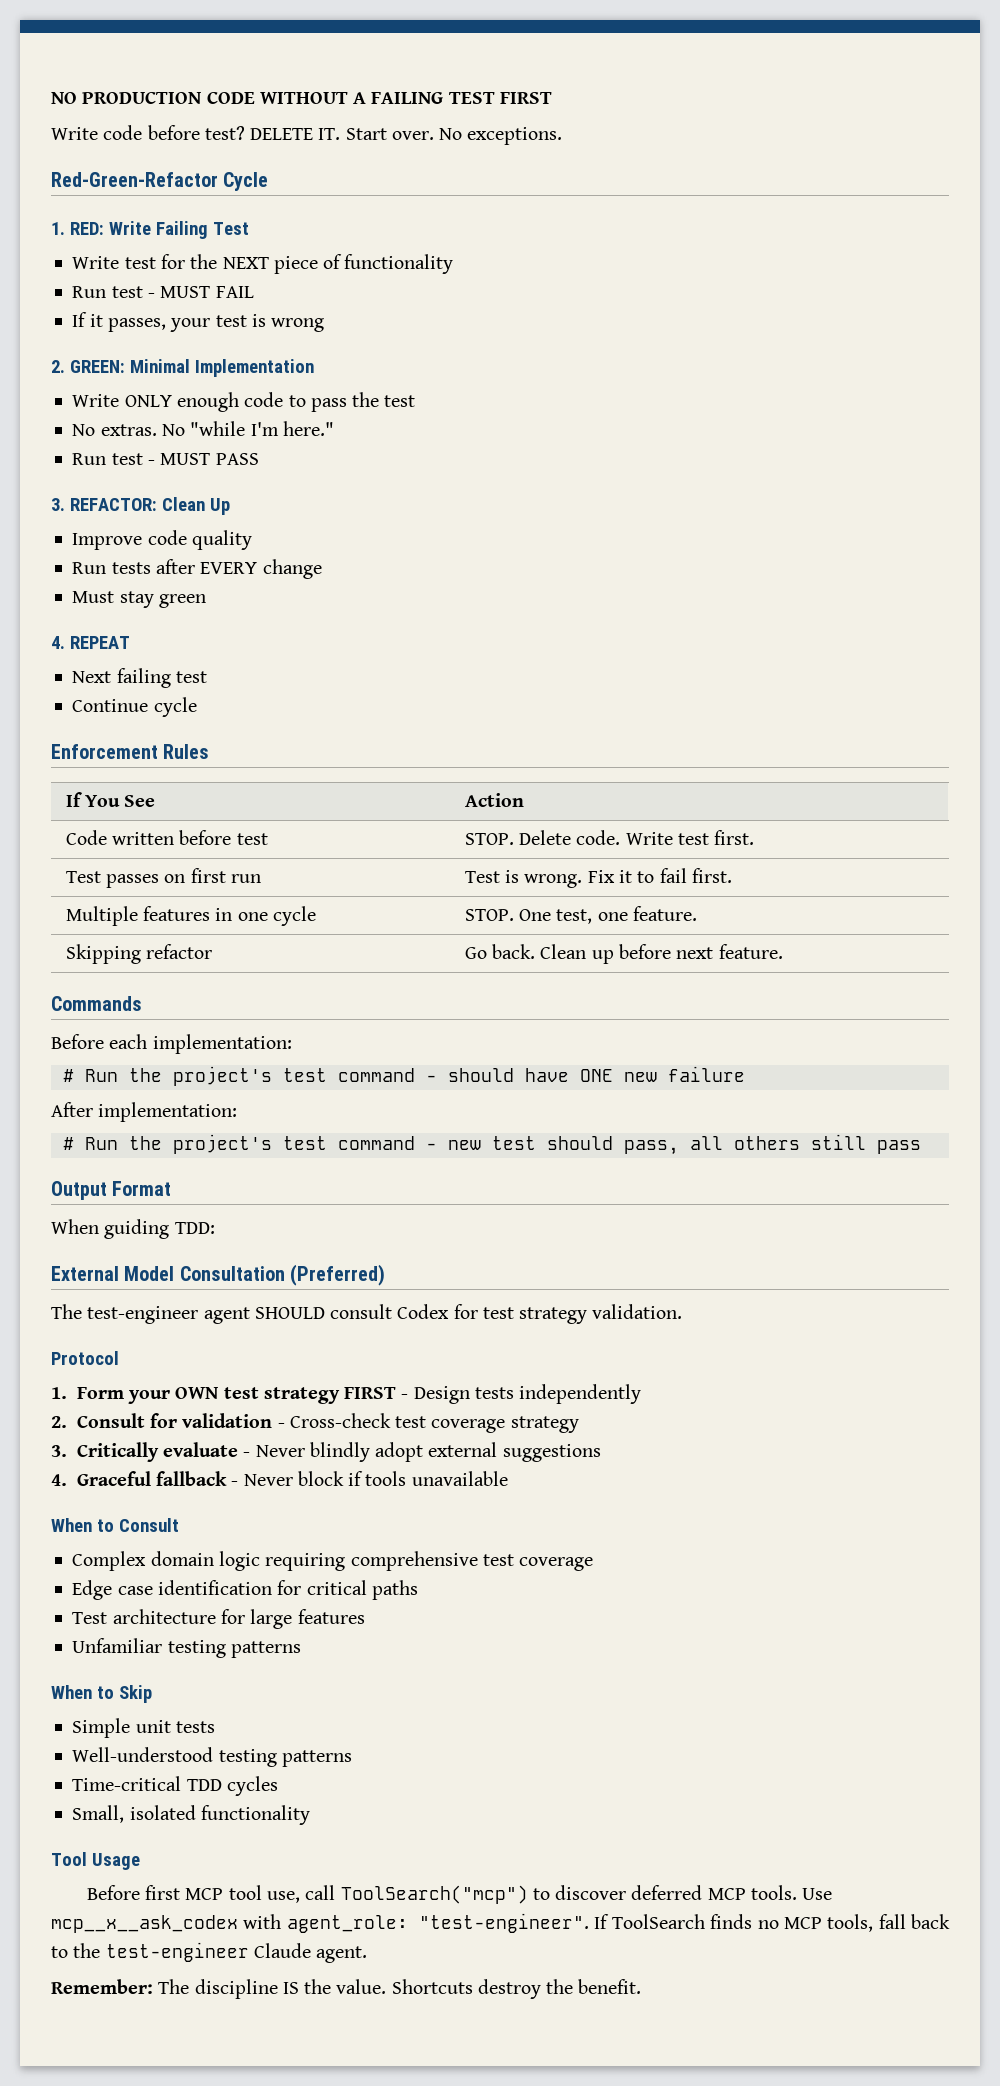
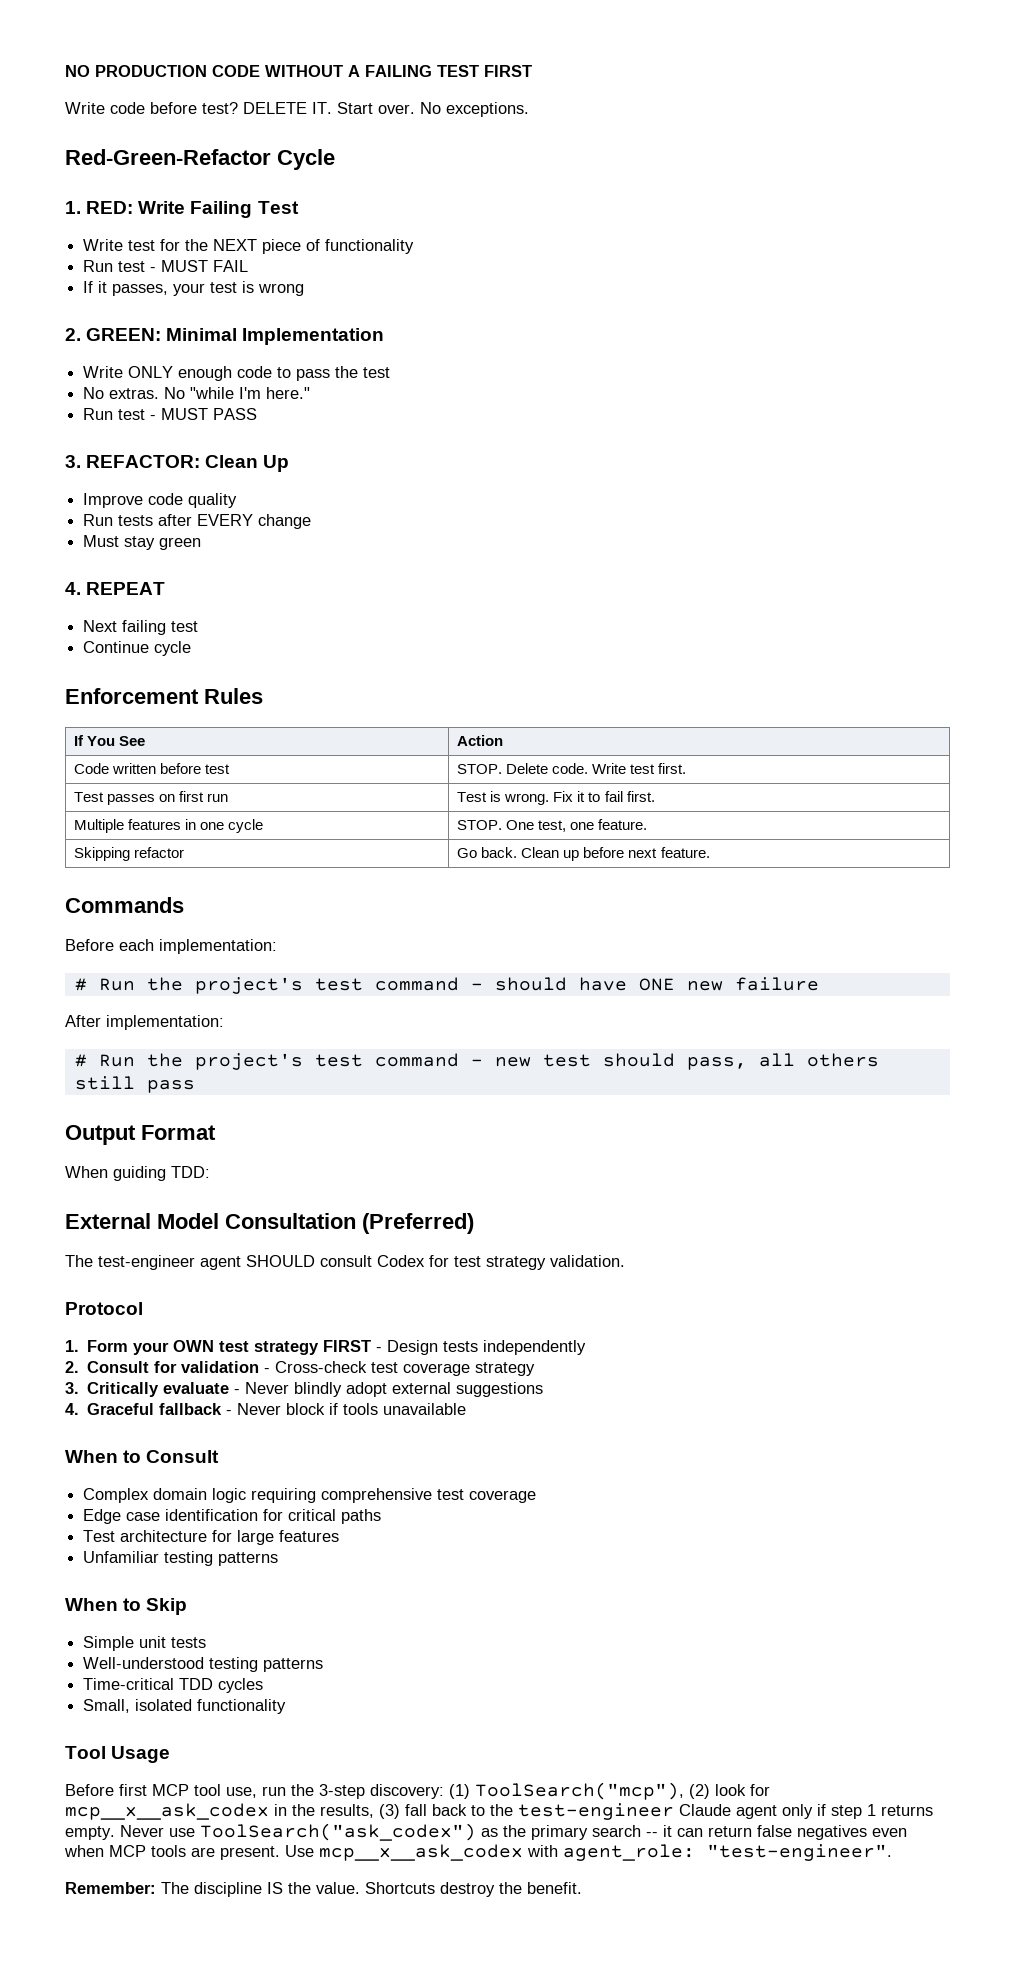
- Before first MCP tool use, call ToolSearch("mcp") to discover deferred MCP tools. Use mcp__x__ask_codex with agent_role: "test-engineer". If ToolSearch finds no MCP tools, fall back to the test-engineer Claude agent.
+ Before first MCP tool use, run the 3-step discovery: (1) ToolSearch("mcp"), (2) look for mcp__x__ask_codex in the results, (3) fall back to the test-engineer Claude agent only if step 1 returns empty. Never use ToolSearch("ask_codex") as the primary search -- it can return false negatives even when MCP tools are present. Use mcp__x__ask_codex with agent_role: "test-engineer".

